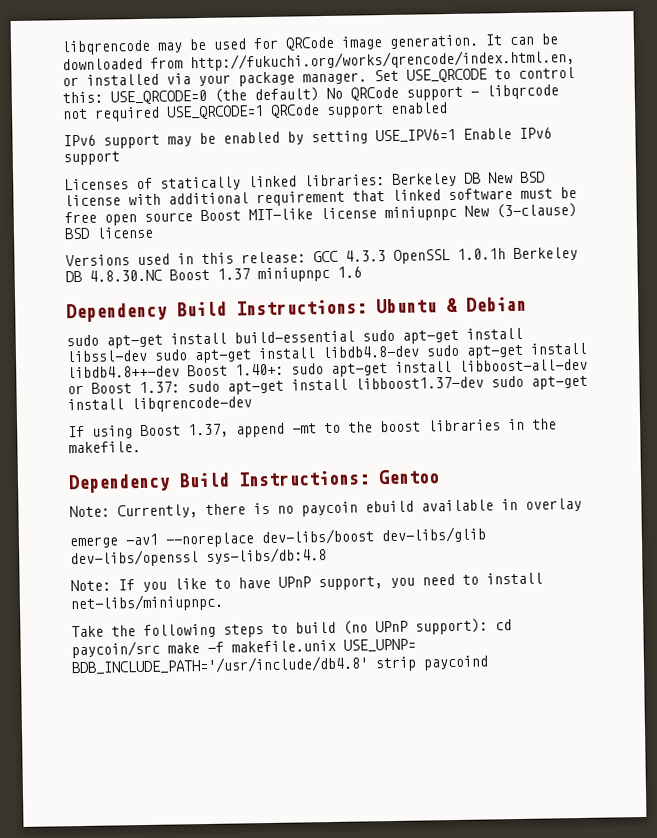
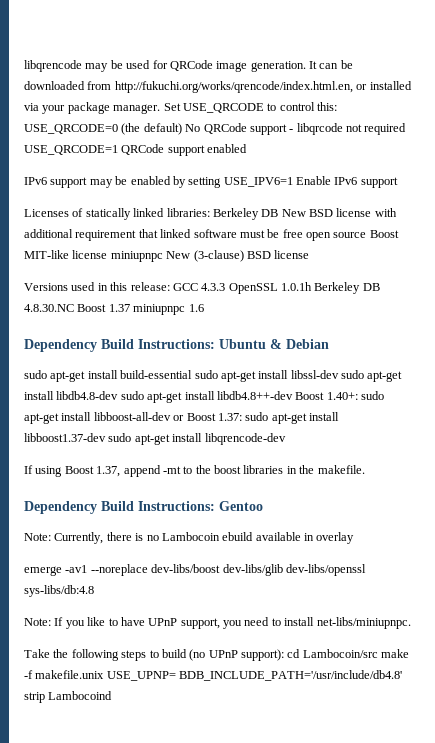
- Note: Currently, there is no paycoin ebuild available in overlay
+ Note: Currently, there is no Lambocoin ebuild available in overlay
- Take the following steps to build (no UPnP support): cd paycoin/src make -f makefile.unix USE_UPNP= BDB_INCLUDE_PATH='/usr/include/db4.8' strip paycoind
+ Take the following steps to build (no UPnP support): cd Lambocoin/src make -f makefile.unix USE_UPNP= BDB_INCLUDE_PATH='/usr/include/db4.8' strip Lambocoind

